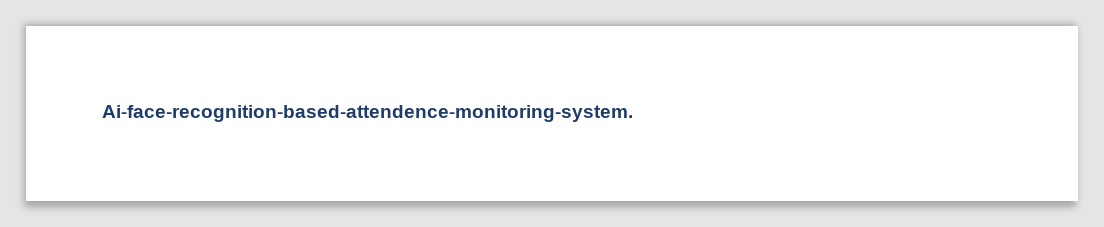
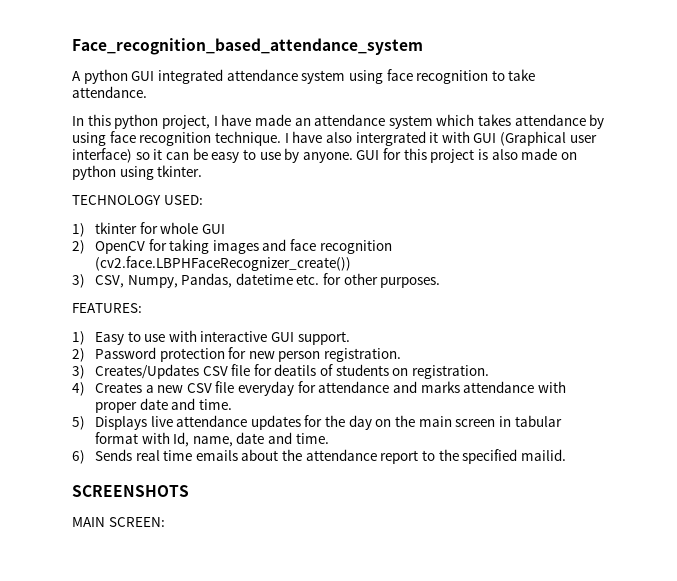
- Ai-face-recognition-based-attendence-monitoring-system.
+ Face_recognition_based_attendance_system
+ A python GUI integrated attendance system using face recognition to take attendance.
+ In this python project, I have made an attendance system which takes attendance by using face recognition technique. I have also intergrated it with GUI (Graphical user interface) so it can be easy to use by anyone. GUI for this project is also made on python using tkinter.
+ TECHNOLOGY USED:
+ 1) tkinter for whole GUI
+ 2) OpenCV for taking images and face recognition (cv2.face.LBPHFaceRecognizer_create())
+ 3) CSV, Numpy, Pandas, datetime etc. for other purposes.
+ FEATURES:
+ 1) Easy to use with interactive GUI support.
+ 2) Password protection for new person registration.
+ 3) Creates/Updates CSV file for deatils of students on registration.
+ 4) Creates a new CSV file everyday for attendance and marks attendance with proper date and time.
+ 5) Displays live attendance updates for the day on the main screen in tabular format with Id, name, date and time.
+ 6) Sends real time emails about the attendance report to the specified mailid.
+ SCREENSHOTS
+ MAIN SCREEN:

